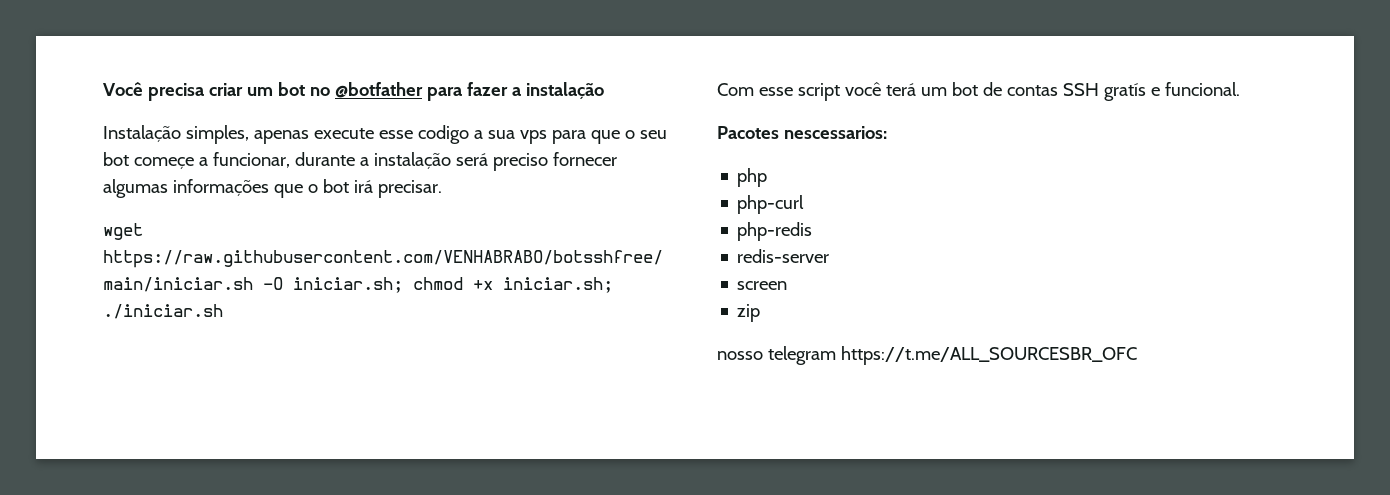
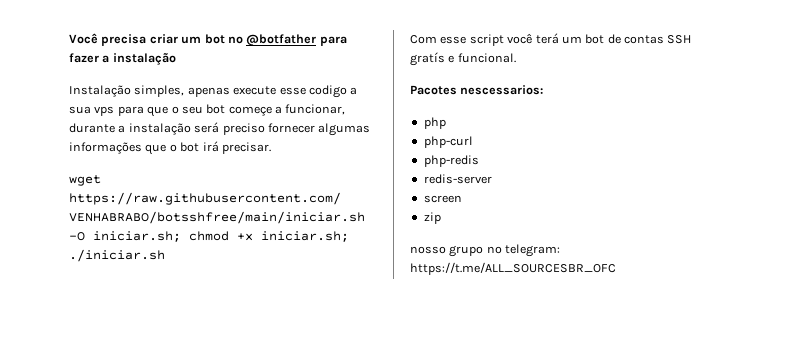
- nosso telegram https://t.me/ALL_SOURCESBR_OFC
+ nosso grupo no telegram: https://t.me/ALL_SOURCESBR_OFC

